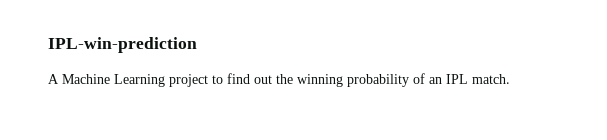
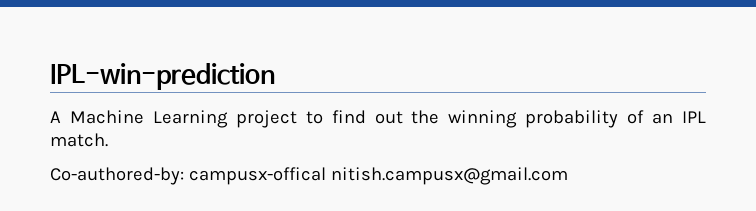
+ Co-authored-by: campusx-offical nitish.campusx@gmail.com

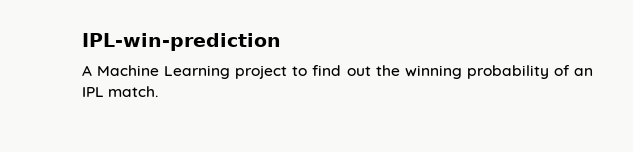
- Co-authored-by: campusx-offical nitish.campusx@gmail.com

